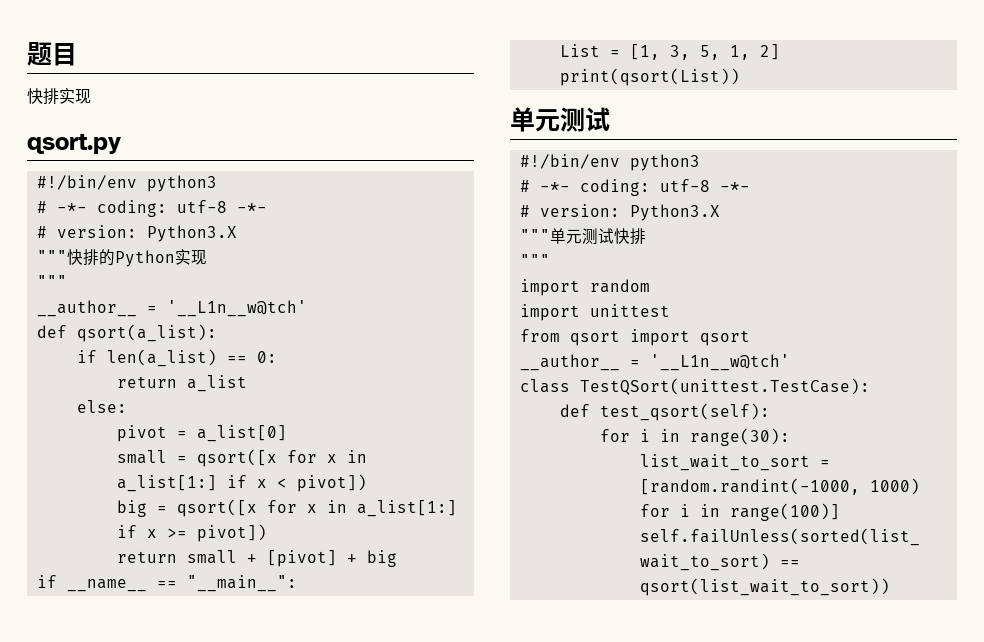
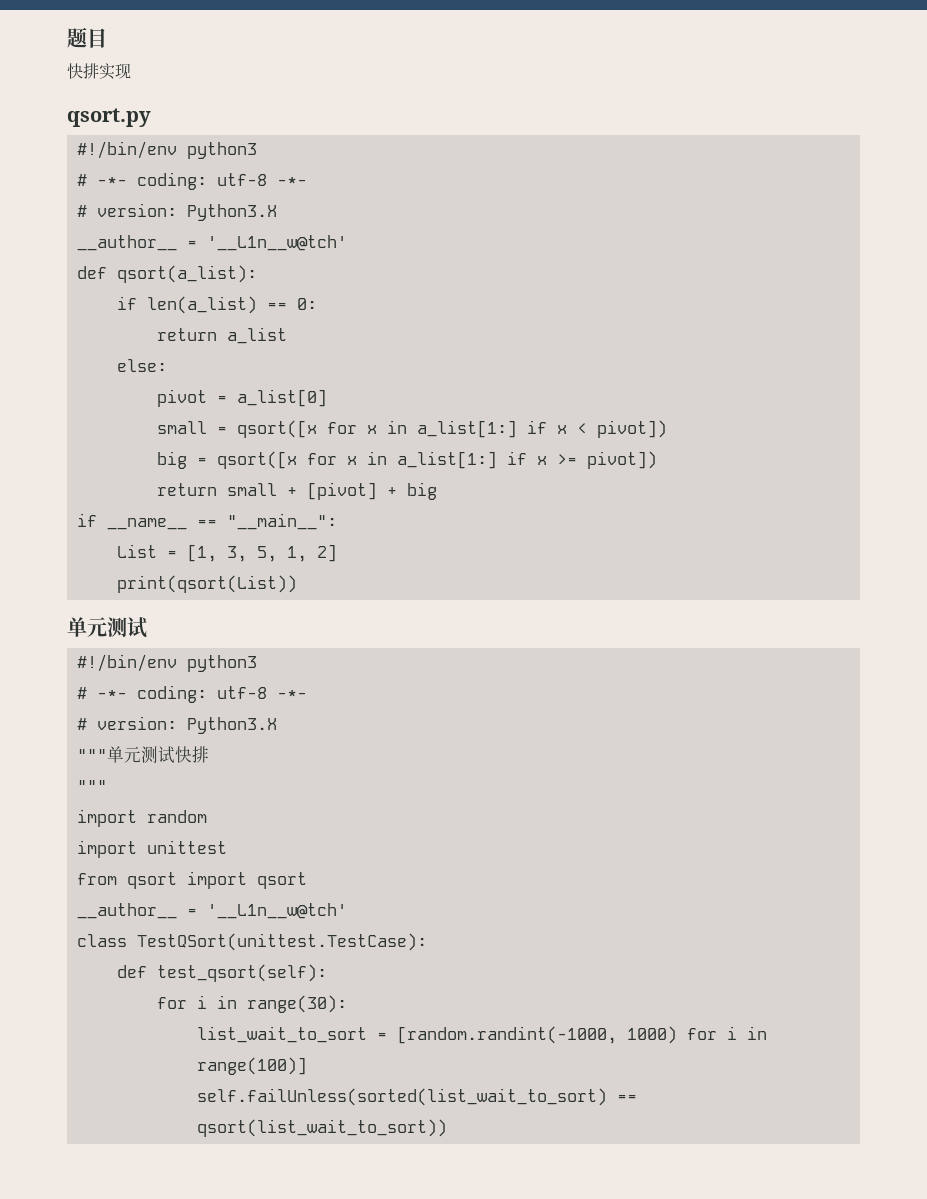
- """快排的Python实现
- """

